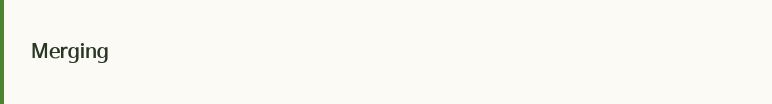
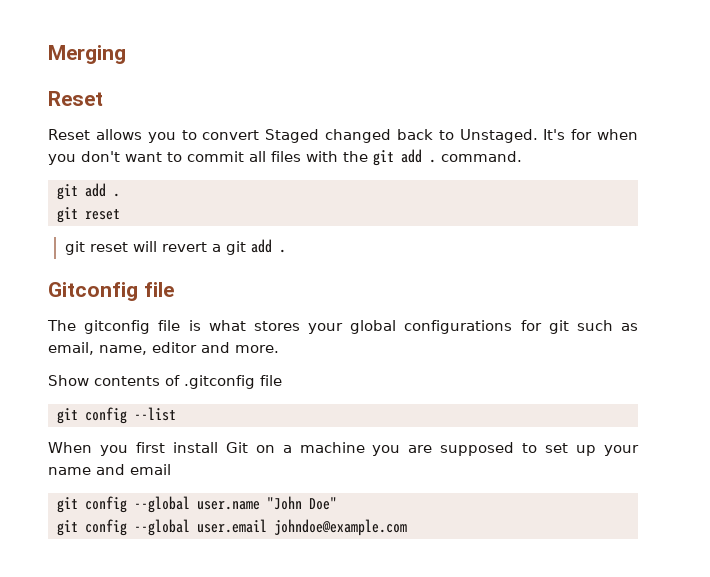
  Merging
+ Reset
+ Reset allows you to convert Staged changed back to Unstaged. It's for when you don't want to commit all files with the git add . command.
+ git add .
+ git reset
+ git reset will revert a git add .
+ Gitconfig file
+ The gitconfig file is what stores your global configurations for git such as email, name, editor and more.
+ Show contents of .gitconfig file
+ git config --list
+ When you first install Git on a machine you are supposed to set up your name and email
+ git config --global user.name "John Doe"
+ git config --global user.email johndoe@example.com

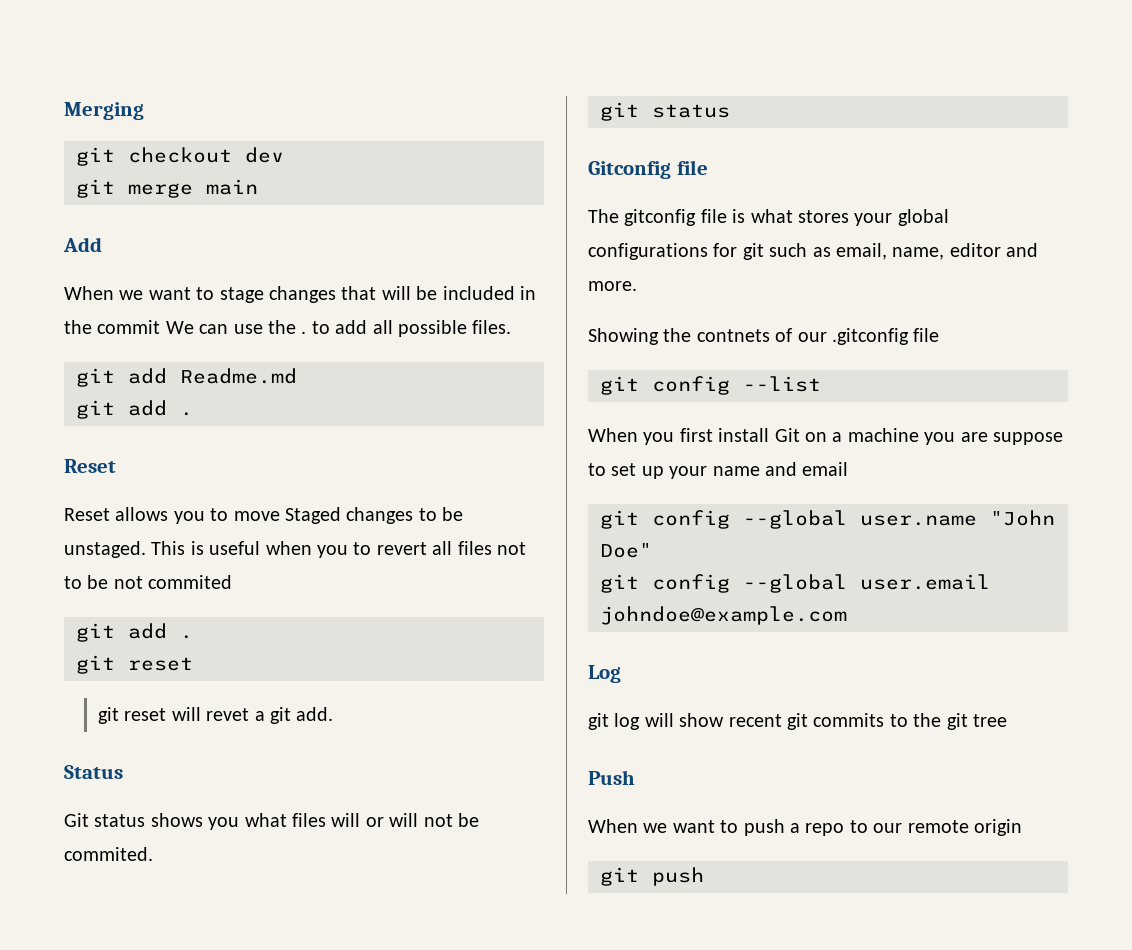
+ git checkout dev
+ git merge main
+ Add
+ When we want to stage changes that will be included in the commit We can use the . to add all possible files.
+ git add Readme.md
+ git add .
- Reset allows you to convert Staged changed back to Unstaged. It's for when you don't want to commit all files with the git add . command.
+ Reset allows you to move Staged changes to be unstaged. This is useful when you to revert all files not to be not commited
- git reset will revert a git add .
+ git reset will revet a git add.
+ Status
+ Git status shows you what files will or will not be commited.
+ git status
- Show contents of .gitconfig file
+ Showing the contnets of our .gitconfig file
- When you first install Git on a machine you are supposed to set up your name and email
+ When you first install Git on a machine you are suppose to set up your name and email
+ Log
+ git log will show recent git commits to the git tree
+ Push
+ When we want to push a repo to our remote origin
+ git push

